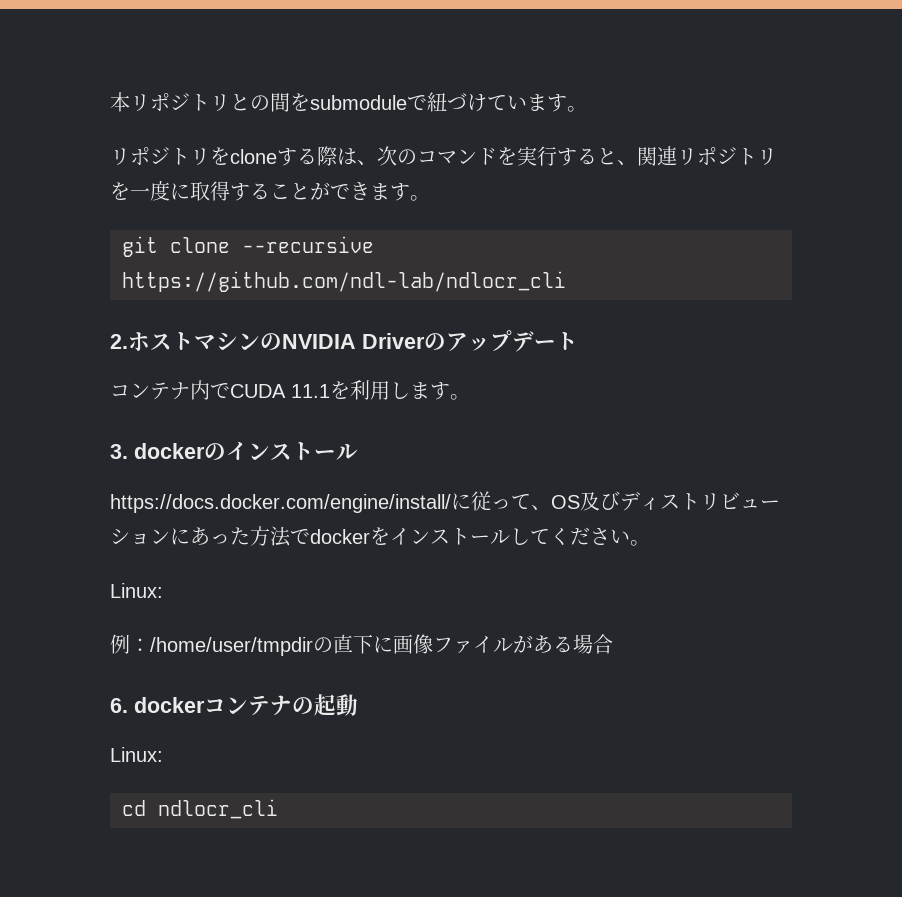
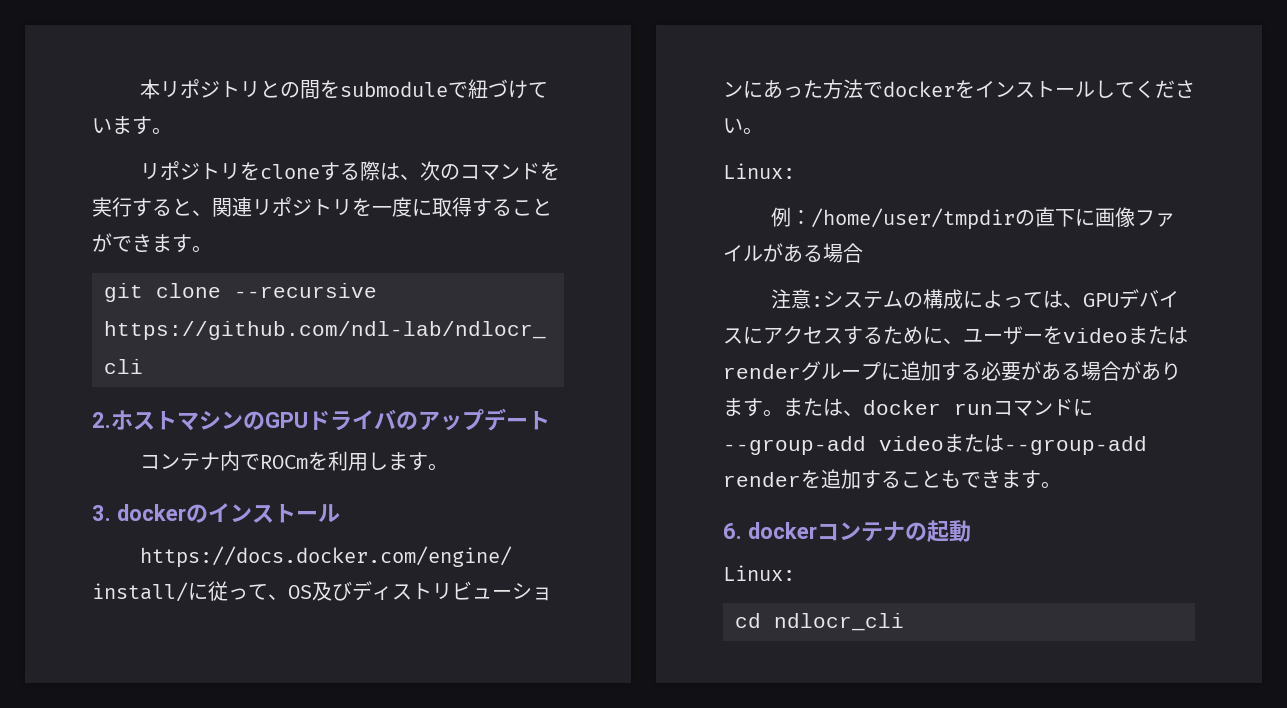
- 2.ホストマシンのNVIDIA Driverのアップデート
+ 2.ホストマシンのGPUドライバのアップデート
- コンテナ内でCUDA 11.1を利用します。
+ コンテナ内でROCmを利用します。
+ 注意:システムの構成によっては、GPUデバイスにアクセスするために、ユーザーをvideoまたはrenderグループに追加する必要がある場合があります。または、docker runコマンドに--group-add videoまたは--group-add renderを追加することもできます。

